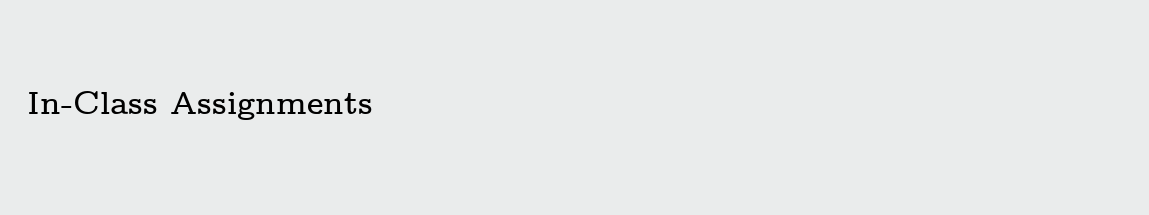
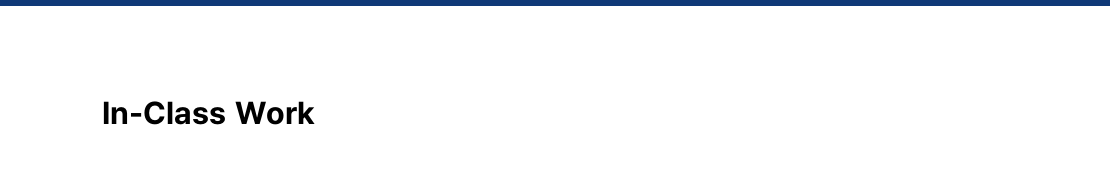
- In-Class Assignments
+ In-Class Work

